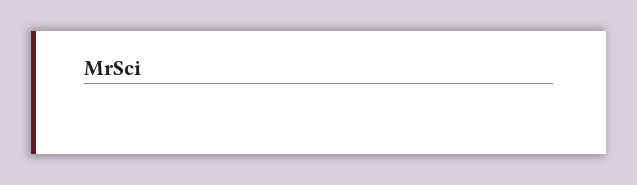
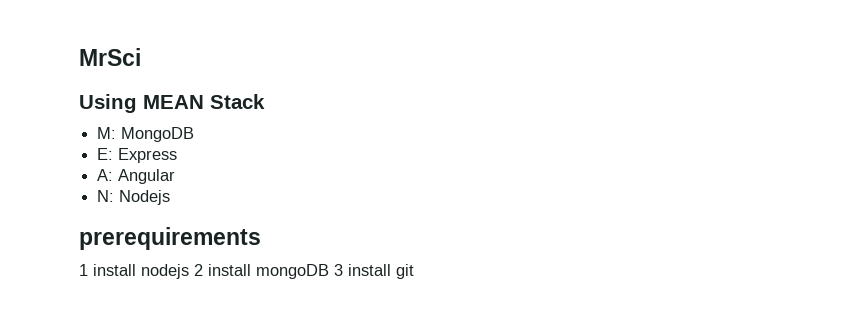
+ Using MEAN Stack
+ M: MongoDB
+ E: Express
+ A: Angular
+ N: Nodejs
+ prerequirements
+ 1 install nodejs 2 install mongoDB 3 install git

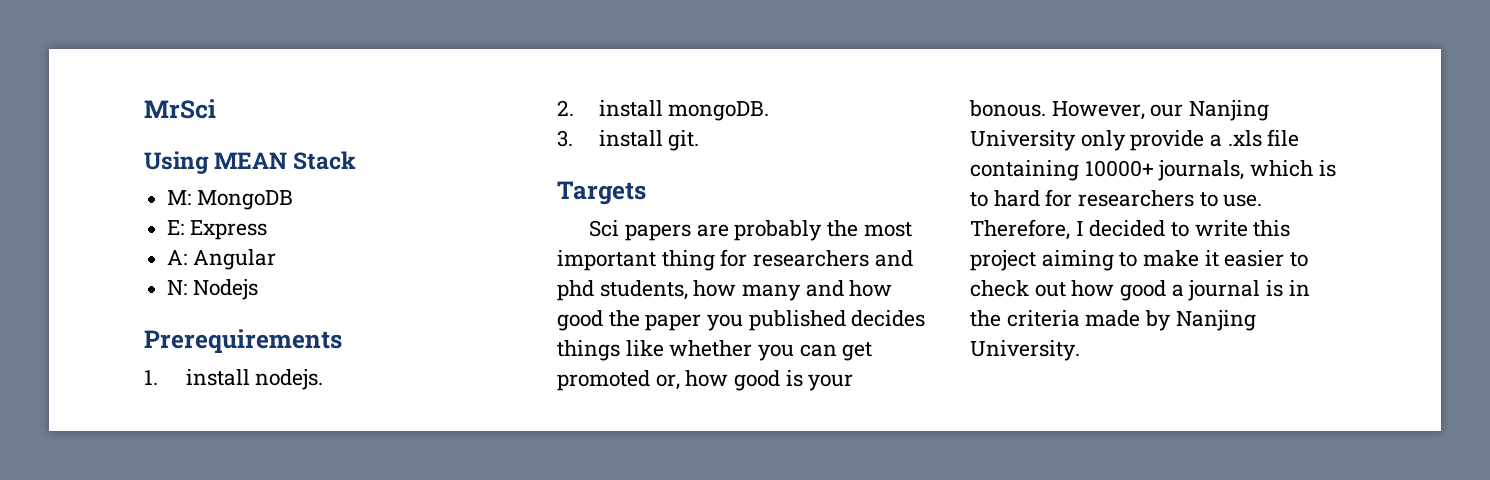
- prerequirements
- 1 install nodejs 2 install mongoDB 3 install git
+ Prerequirements
+ 1. install nodejs.
+ 2. install mongoDB.
+ 3. install git.
+ Targets
+ Sci papers are probably the most important thing for researchers and phd students, how many and how good the paper you published decides things like whether you can get promoted or, how good is your bonous. However, our Nanjing University only provide a .xls file containing 10000+ journals, which is to hard for researchers to use. Therefore, I decided to write this project aiming to make it easier to check out how good a journal is in the criteria made by Nanjing University.

